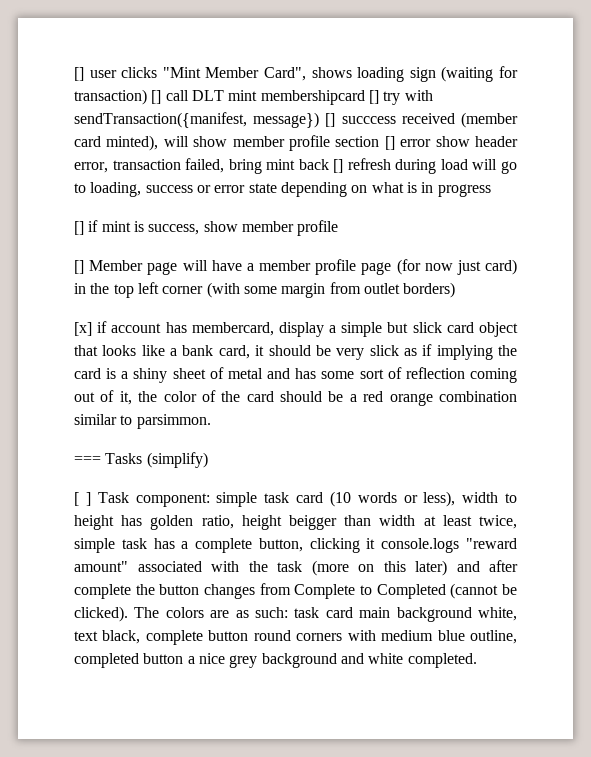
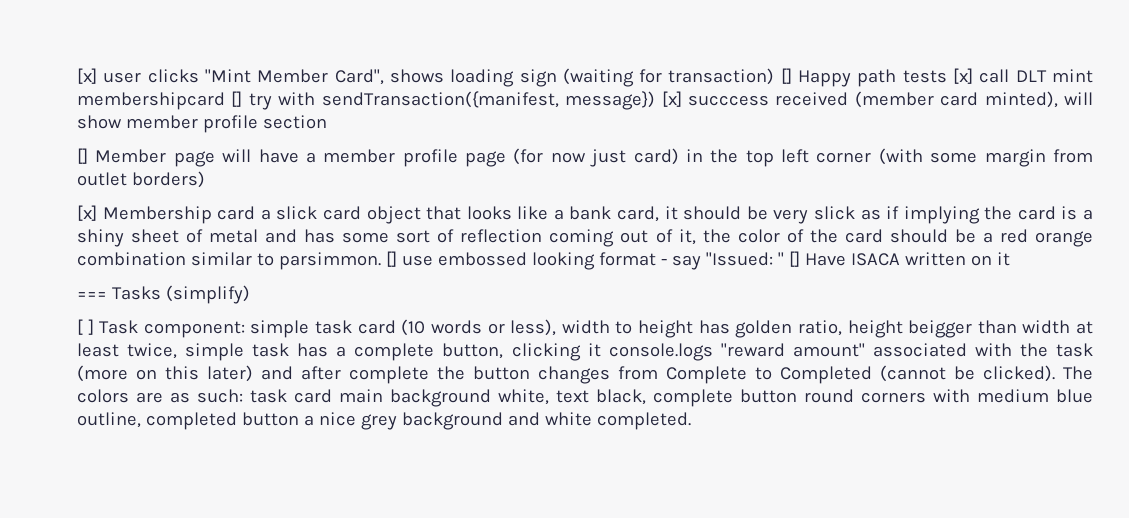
- [] user clicks "Mint Member Card", shows loading sign (waiting for transaction) [] call DLT mint membershipcard [] try with sendTransaction({manifest, message}) [] succcess received (member card minted), will show member profile section [] error show header error, transaction failed, bring mint back [] refresh during load will go to loading, success or error state depending on what is in progress
- [] if mint is success, show member profile
+ [x] user clicks "Mint Member Card", shows loading sign (waiting for transaction) [] Happy path tests [x] call DLT mint membershipcard [] try with sendTransaction({manifest, message}) [x] succcess received (member card minted), will show member profile section
- [x] if account has membercard, display a simple but slick card object that looks like a bank card, it should be very slick as if implying the card is a shiny sheet of metal and has some sort of reflection coming out of it, the color of the card should be a red orange combination similar to parsimmon.
+ [x] Membership card a slick card object that looks like a bank card, it should be very slick as if implying the card is a shiny sheet of metal and has some sort of reflection coming out of it, the color of the card should be a red orange combination similar to parsimmon. [] use embossed looking format - say "Issued: " [] Have ISACA written on it

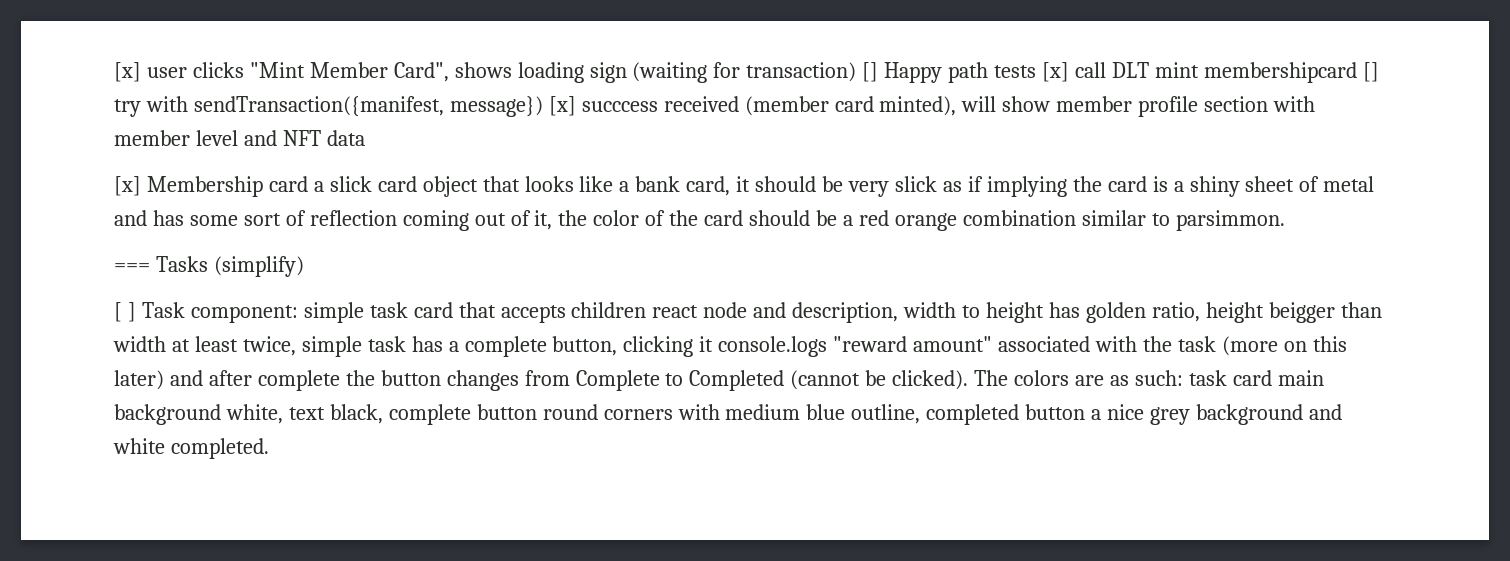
- [x] user clicks "Mint Member Card", shows loading sign (waiting for transaction) [] Happy path tests [x] call DLT mint membershipcard [] try with sendTransaction({manifest, message}) [x] succcess received (member card minted), will show member profile section
- [] Member page will have a member profile page (for now just card) in the top left corner (with some margin from outlet borders)
+ [x] user clicks "Mint Member Card", shows loading sign (waiting for transaction) [] Happy path tests [x] call DLT mint membershipcard [] try with sendTransaction({manifest, message}) [x] succcess received (member card minted), will show member profile section with member level and NFT data
- [] use embossed looking format - say "Issued: " [] Have ISACA written on it
- [ ] Task component: simple task card (10 words or less), width to height has golden ratio, height beigger than width at least twice, simple task has a complete button, clicking it console.logs "reward amount" associated with the task (more on this later) and after complete the button changes from Complete to Completed (cannot be clicked).
+ [ ] Task component: simple task card that accepts children react node and description, width to height has golden ratio, height beigger than width at least twice, simple task has a complete button, clicking it console.logs "reward amount" associated with the task (more on this later) and after complete the button changes from Complete to Completed (cannot be clicked).

